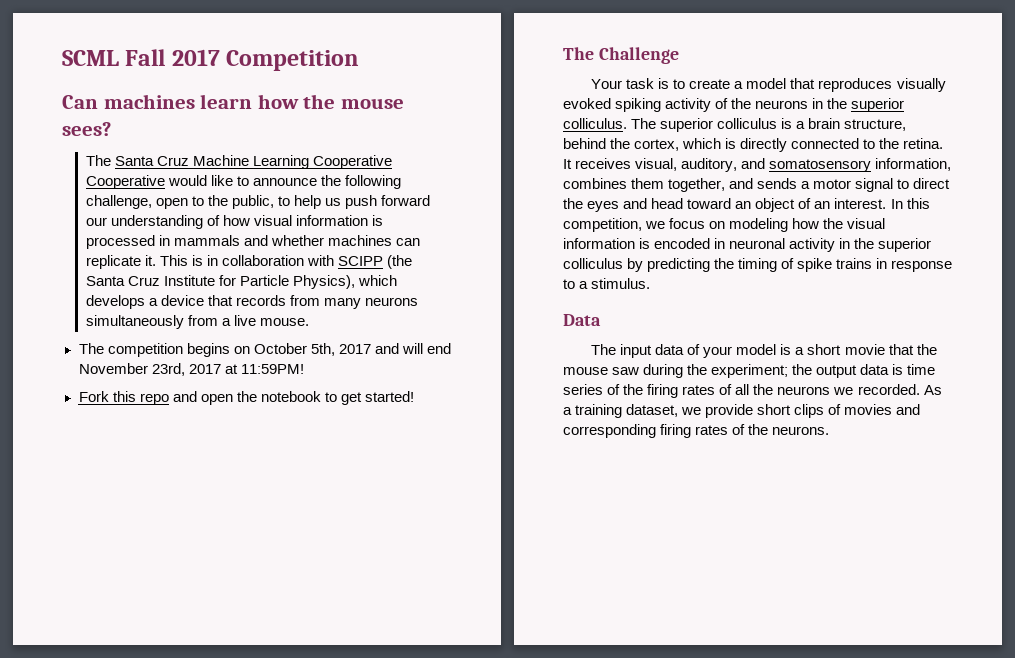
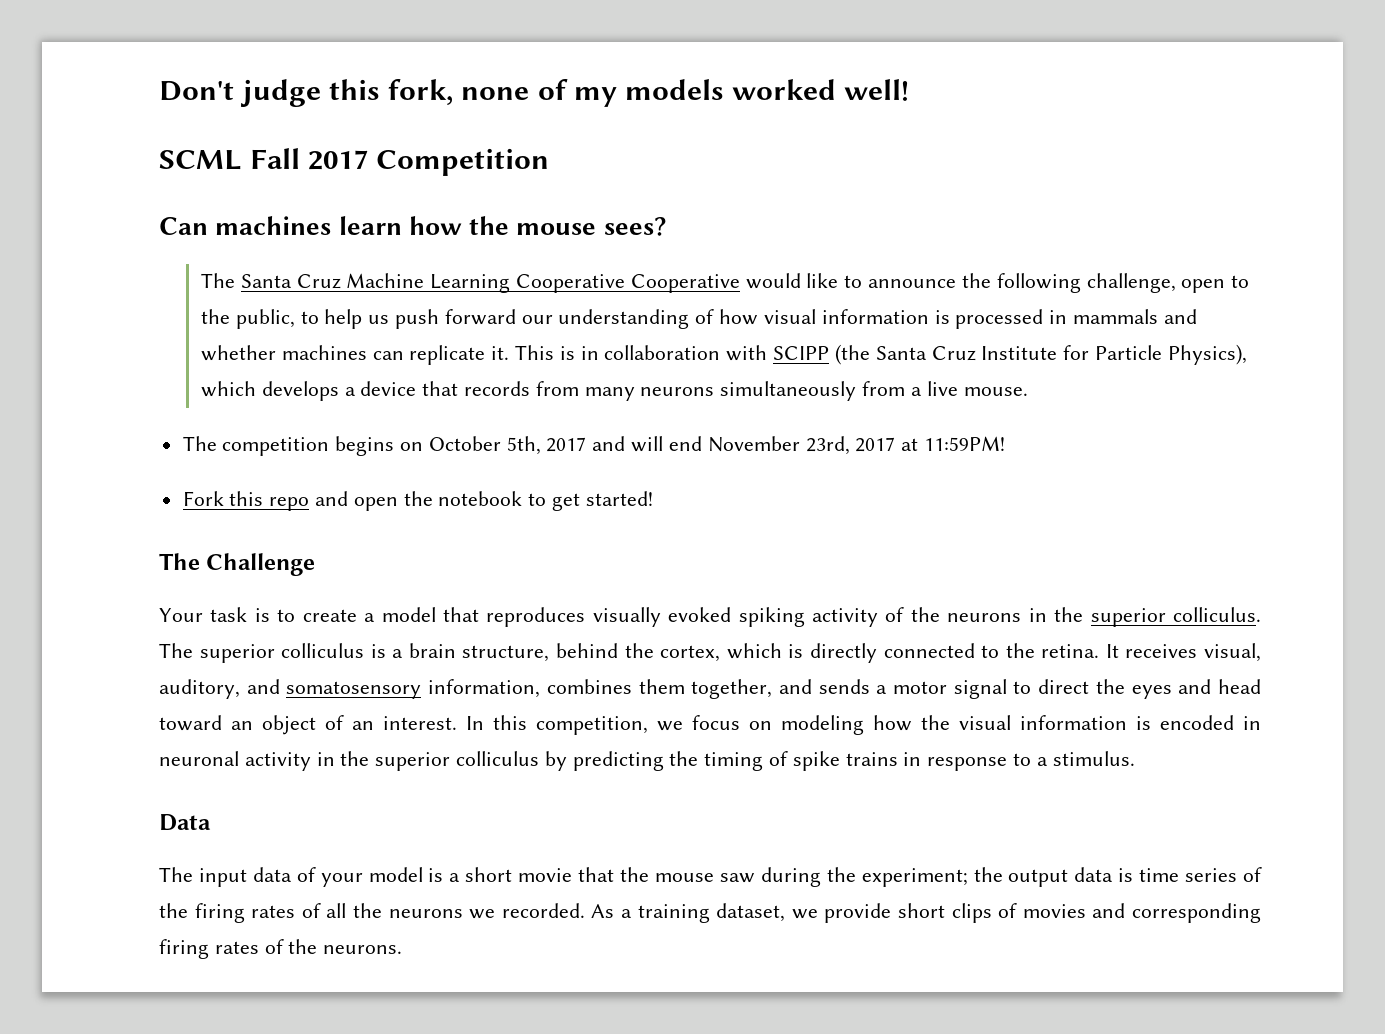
+ Don't judge this fork, none of my models worked well!

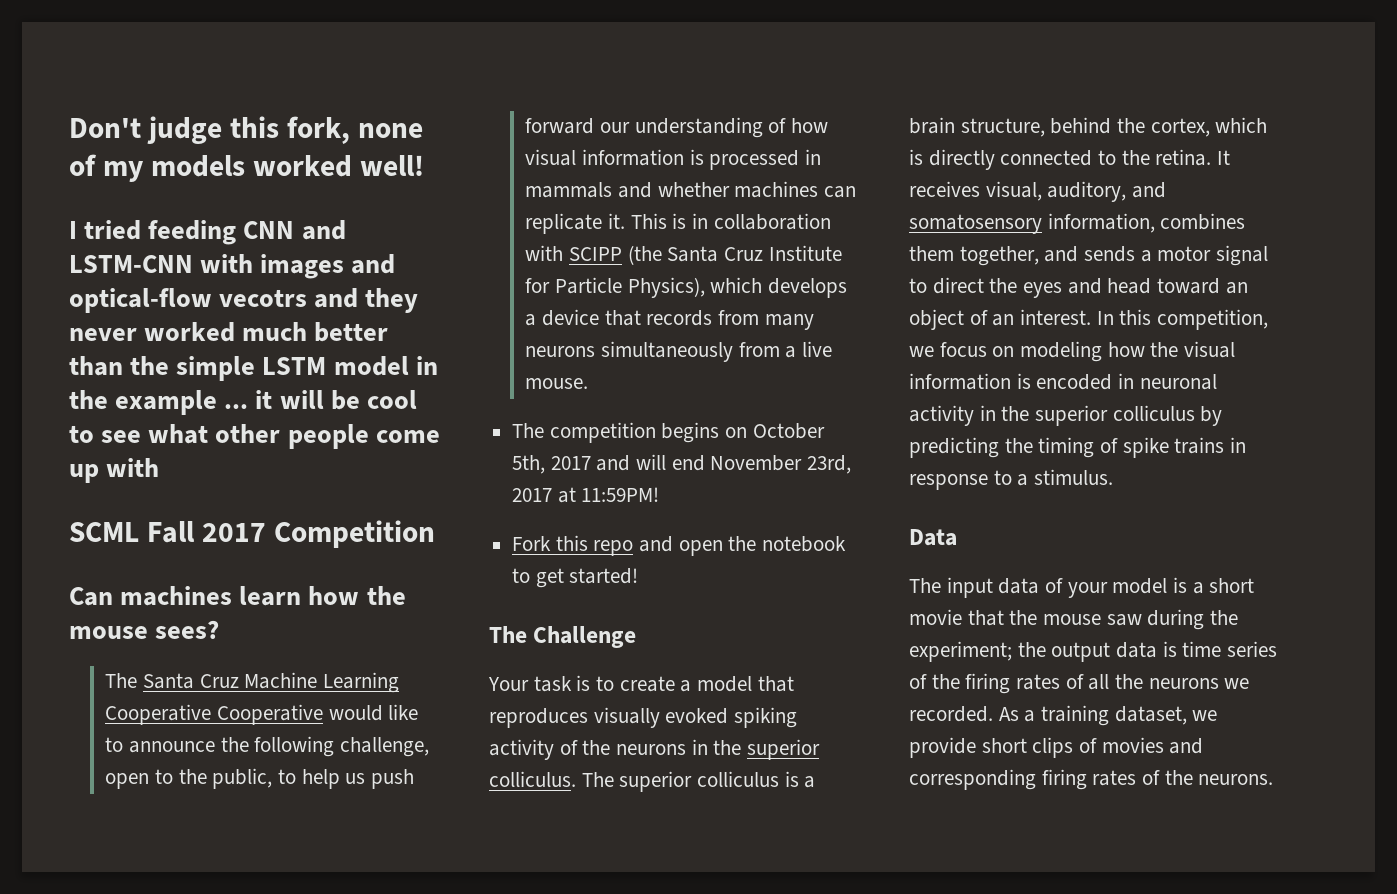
+ I tried feeding CNN and LSTM-CNN with images and optical-flow vecotrs and they never worked much better than the simple LSTM model in the example ... it will be cool to see what other people come up with

